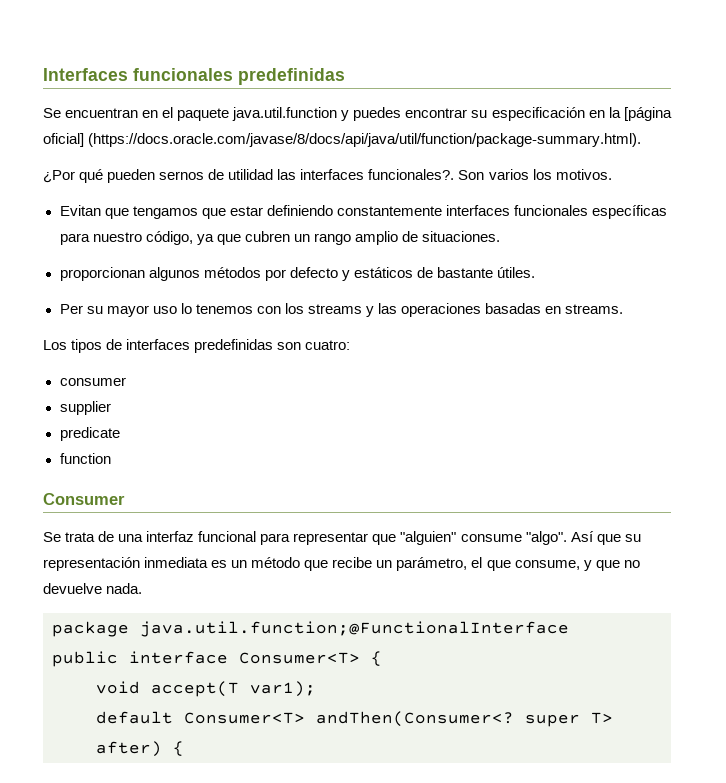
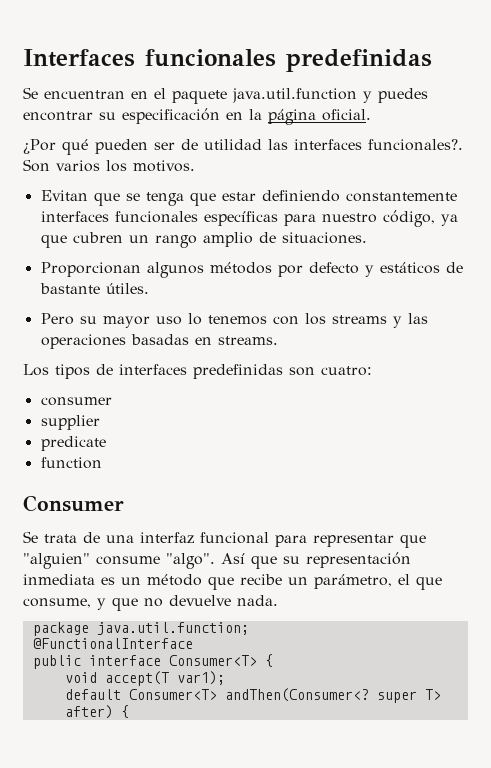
- Se encuentran en el paquete java.util.function y puedes encontrar su especificación en la [página oficial] (https://docs.oracle.com/javase/8/docs/api/java/util/function/package-summary.html).
+ Se encuentran en el paquete java.util.function y puedes encontrar su especificación en la página oficial.
- ¿Por qué pueden sernos de utilidad las interfaces funcionales?.
+ ¿Por qué pueden ser de utilidad las interfaces funcionales?.
- Evitan que tengamos que estar definiendo constantemente interfaces funcionales específicas para nuestro código, ya que cubren un rango amplio de situaciones.
+ Evitan que se tenga que estar definiendo constantemente interfaces funcionales específicas para nuestro código, ya que cubren un rango amplio de situaciones.
- proporcionan algunos métodos por defecto y estáticos de bastante útiles.
+ Proporcionan algunos métodos por defecto y estáticos de bastante útiles.
- Per su mayor uso lo tenemos con los streams y las operaciones basadas en streams.
+ Pero su mayor uso lo tenemos con los streams y las operaciones basadas en streams.
- package java.util.function;@FunctionalInterface
+ package java.util.function;
+ @FunctionalInterface

